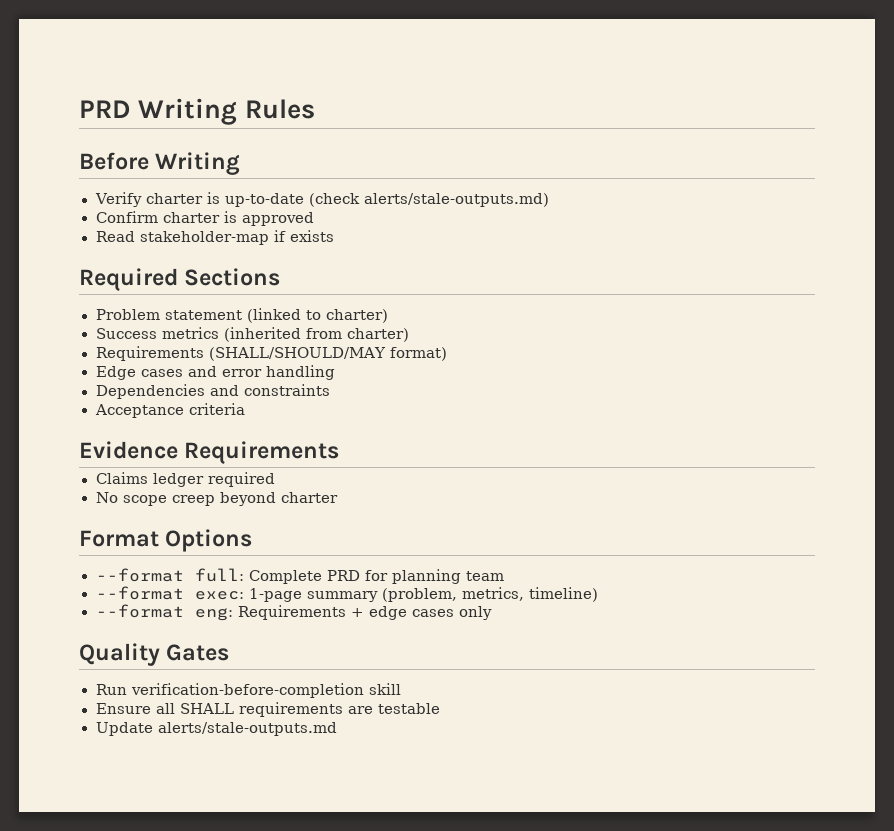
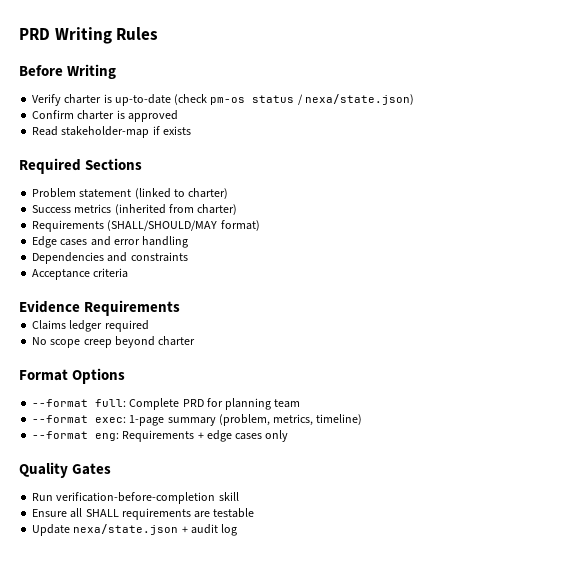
- Verify charter is up-to-date (check alerts/stale-outputs.md)
+ Verify charter is up-to-date (check pm-os status / nexa/state.json)
- Update alerts/stale-outputs.md
+ Update nexa/state.json + audit log

